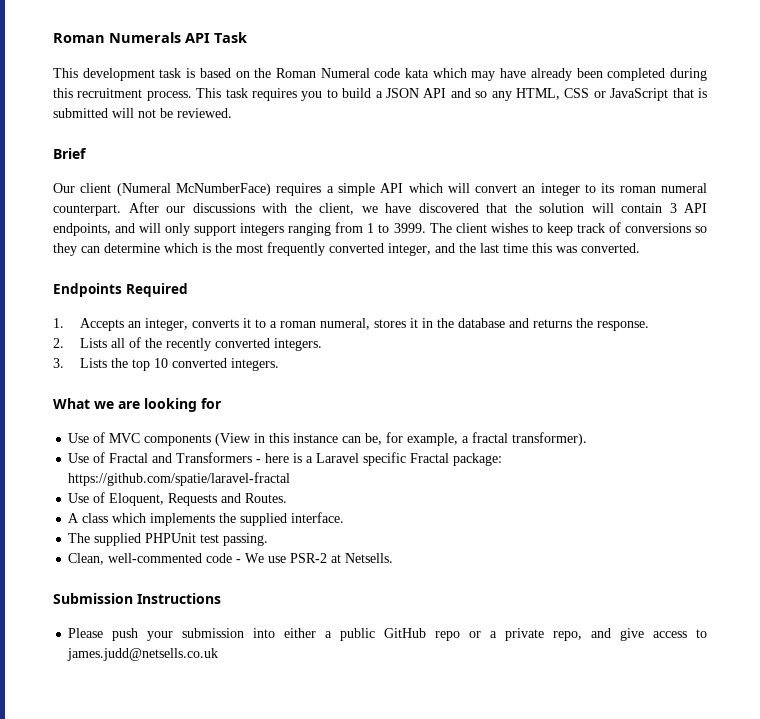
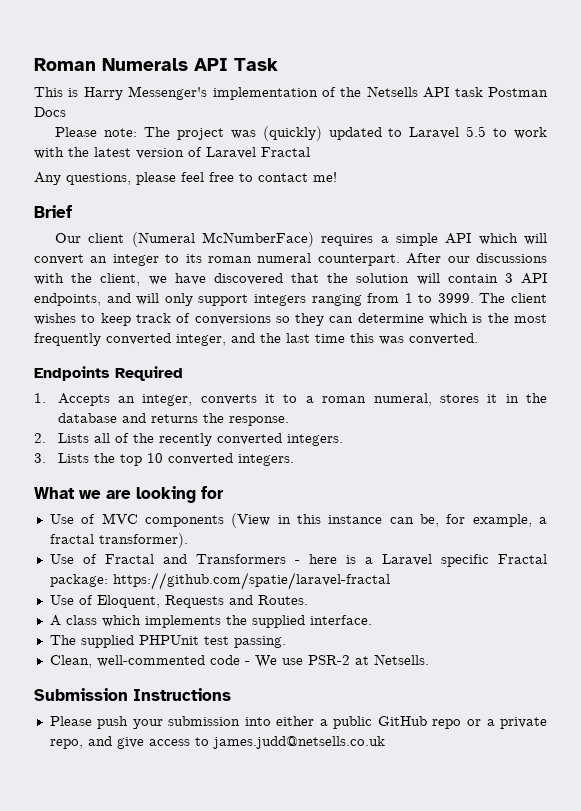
- This development task is based on the Roman Numeral code kata which may have already been completed during this recruitment process. This task requires you to build a JSON API and so any HTML, CSS or JavaScript that is submitted will not be reviewed.
+ This is Harry Messenger's implementation of the Netsells API task Postman Docs
+ Please note: The project was (quickly) updated to Laravel 5.5 to work with the latest version of Laravel Fractal
+ Any questions, please feel free to contact me!

